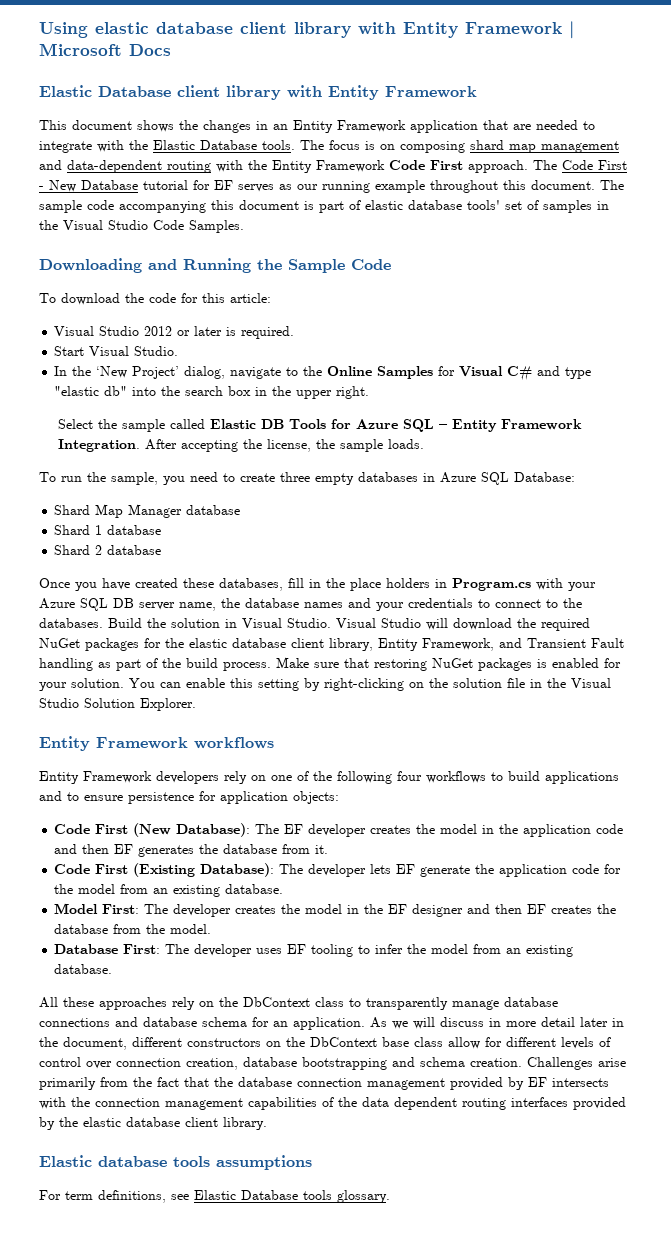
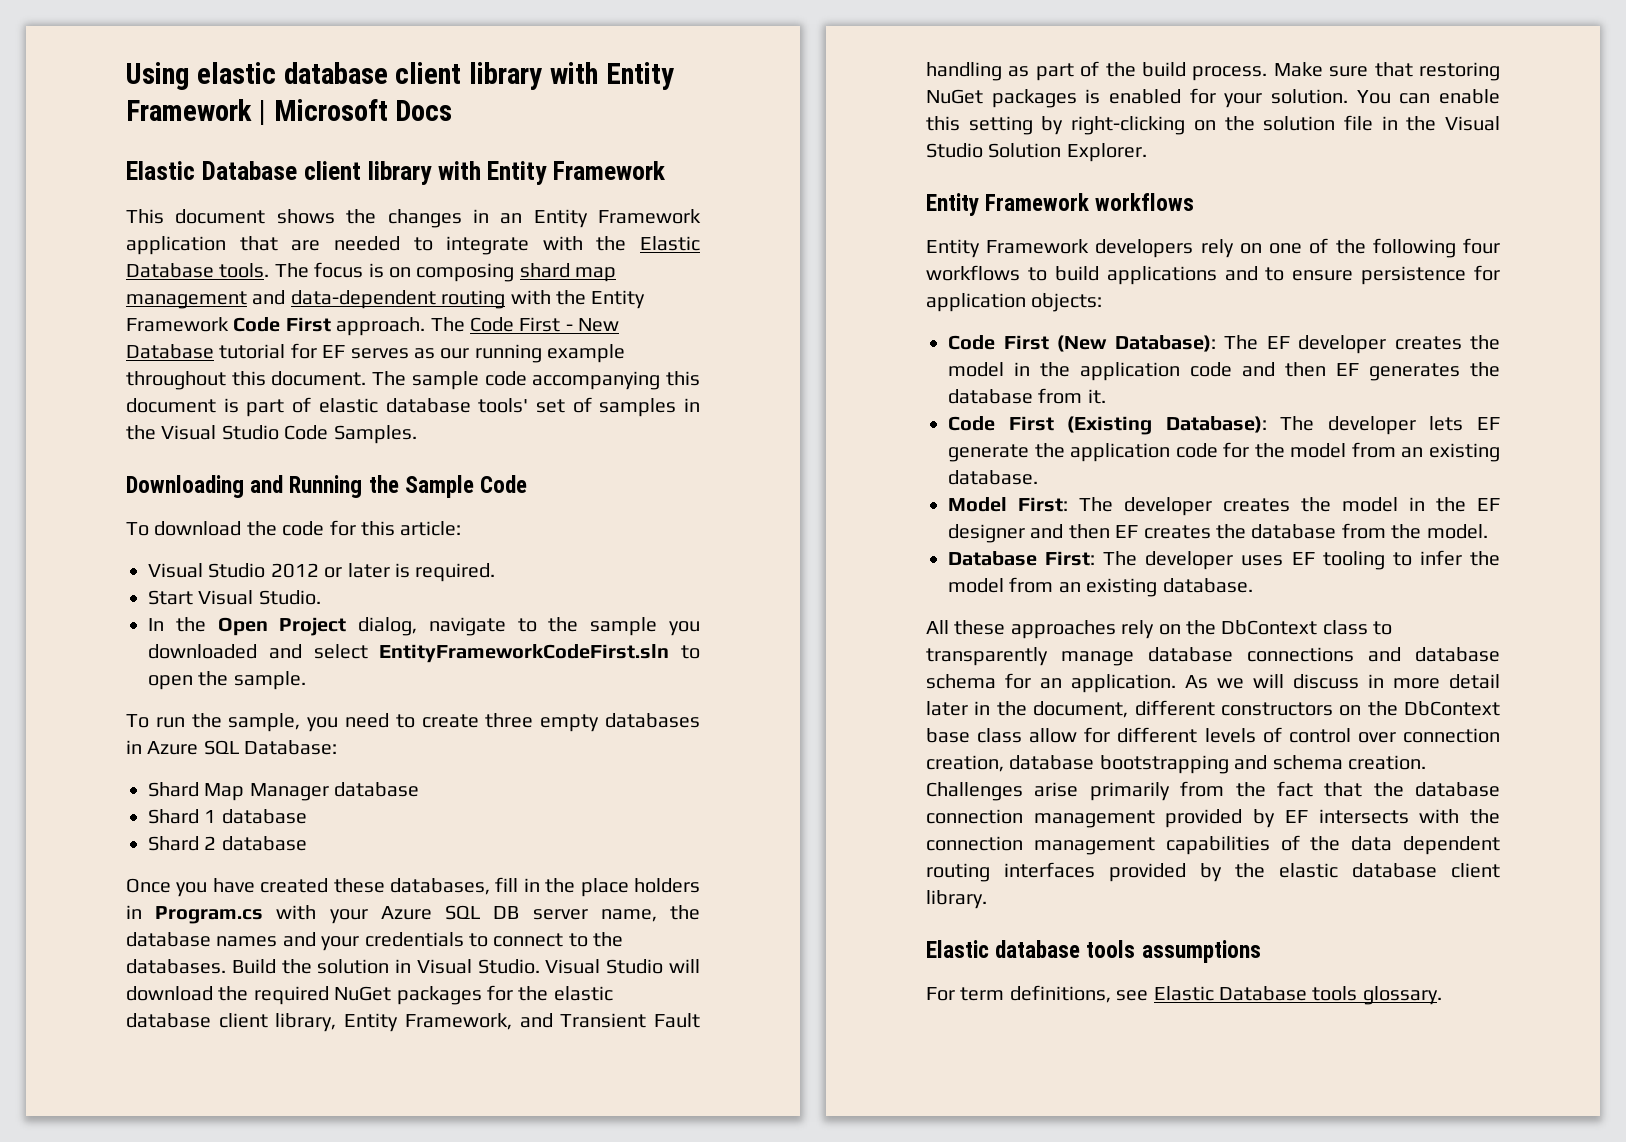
- In the ‘New Project’ dialog, navigate to the Online Samples for Visual C# and type "elastic db" into the search box in the upper right.
- Select the sample called Elastic DB Tools for Azure SQL – Entity Framework Integration. After accepting the license, the sample loads.
+ In the Open Project dialog, navigate to the sample you downloaded and select EntityFrameworkCodeFirst.sln to open the sample.

